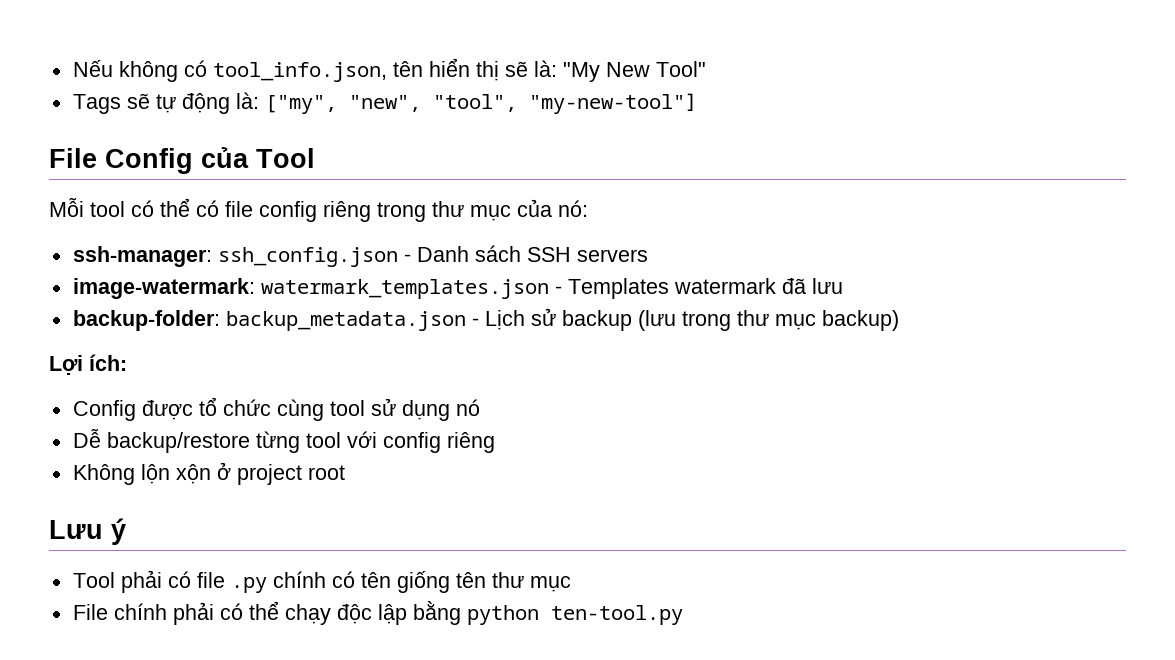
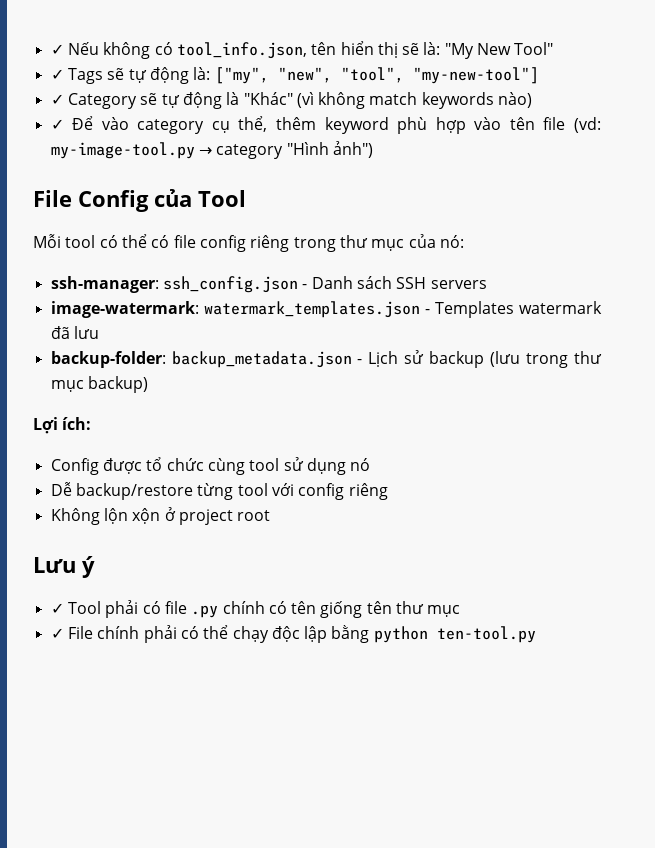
- Nếu không có tool_info.json, tên hiển thị sẽ là: "My New Tool"
+ ✓ Nếu không có tool_info.json, tên hiển thị sẽ là: "My New Tool"
- Tags sẽ tự động là: ["my", "new", "tool", "my-new-tool"]
+ ✓ Tags sẽ tự động là: ["my", "new", "tool", "my-new-tool"]
+ ✓ Category sẽ tự động là "Khác" (vì không match keywords nào)
+ ✓ Để vào category cụ thể, thêm keyword phù hợp vào tên file (vd: my-image-tool.py → category "Hình ảnh")
- Tool phải có file .py chính có tên giống tên thư mục
+ ✓ Tool phải có file .py chính có tên giống tên thư mục
- File chính phải có thể chạy độc lập bằng python ten-tool.py
+ ✓ File chính phải có thể chạy độc lập bằng python ten-tool.py

